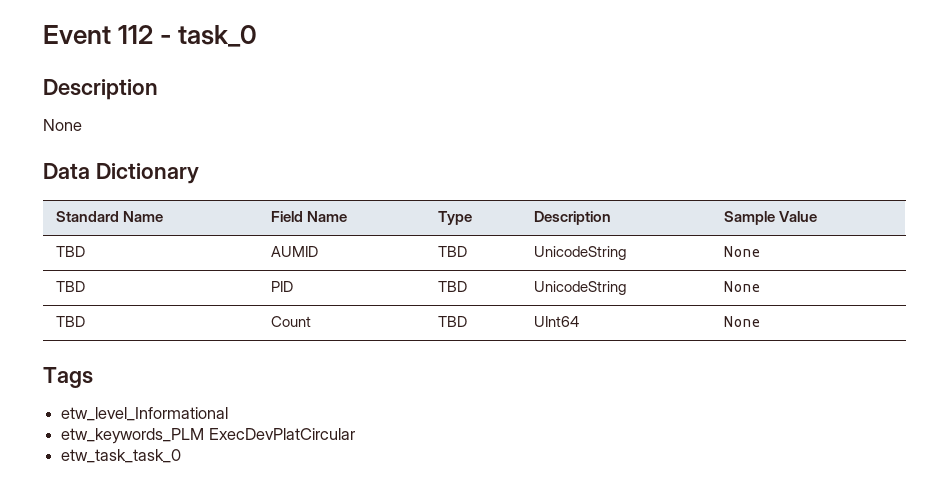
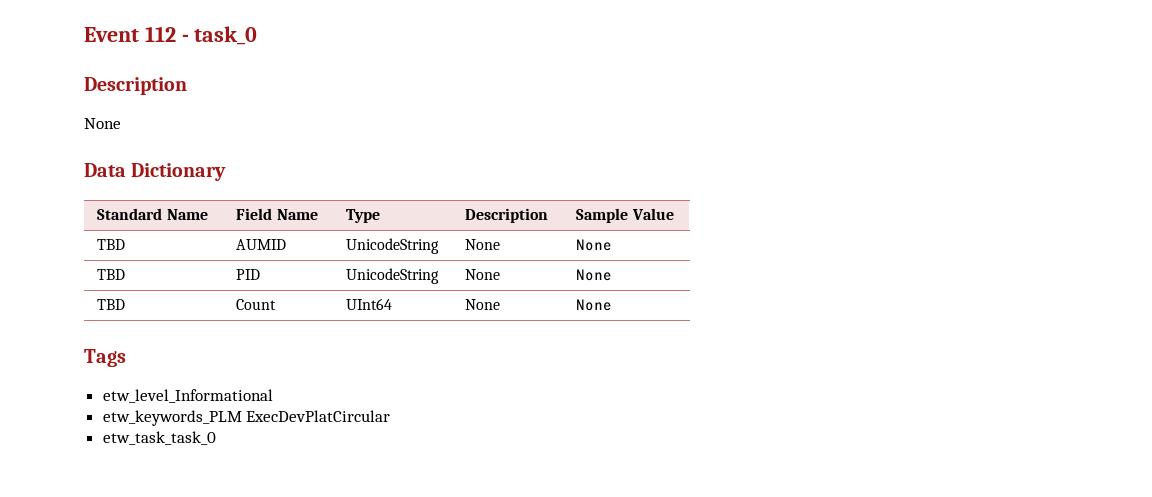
- TBD | AUMID | TBD | UnicodeString | None
+ TBD | AUMID | UnicodeString | None | None
- TBD | PID | TBD | UnicodeString | None
+ TBD | PID | UnicodeString | None | None
- TBD | Count | TBD | UInt64 | None
+ TBD | Count | UInt64 | None | None

